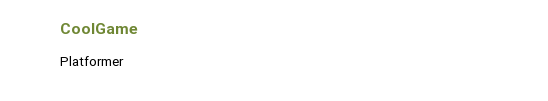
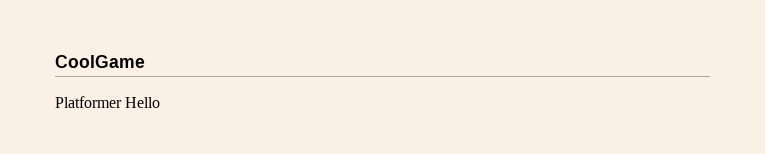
- Platformer
+ Platformer Hello

